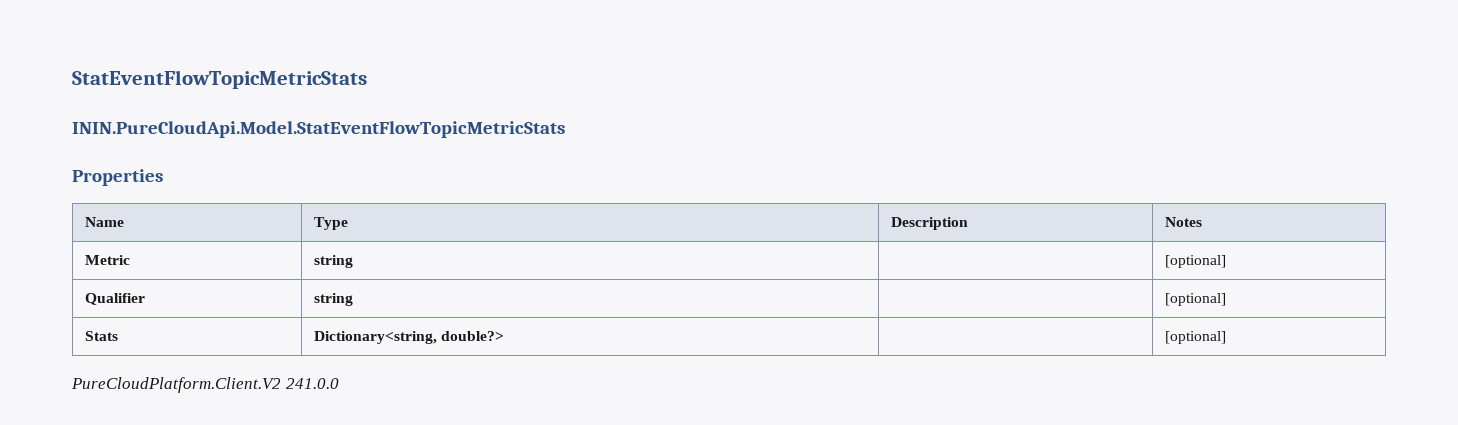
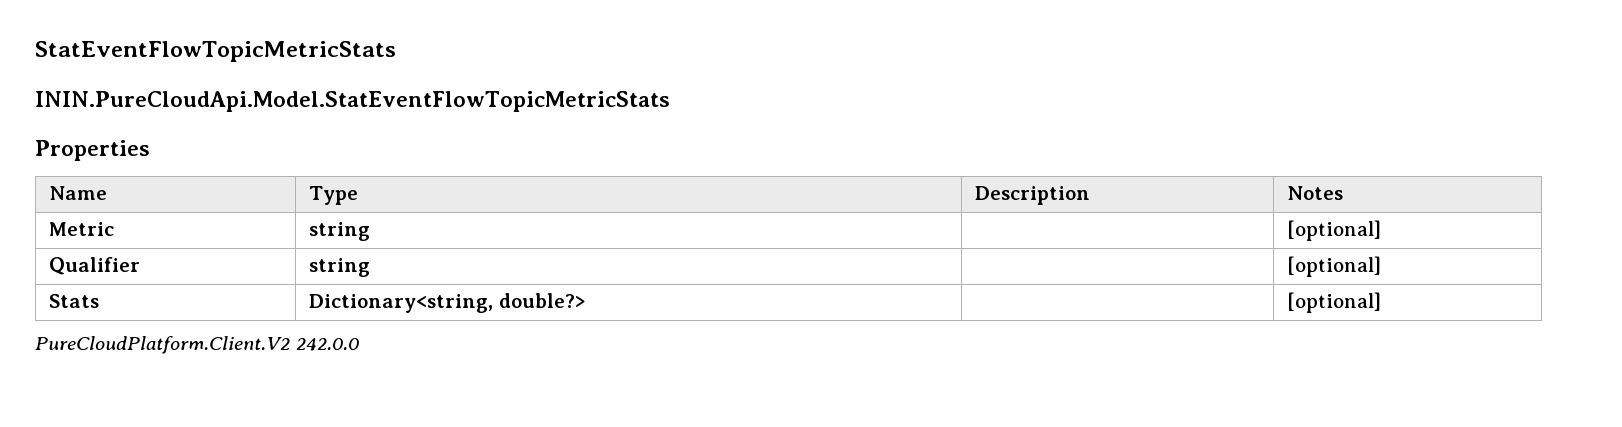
- PureCloudPlatform.Client.V2 241.0.0
+ PureCloudPlatform.Client.V2 242.0.0

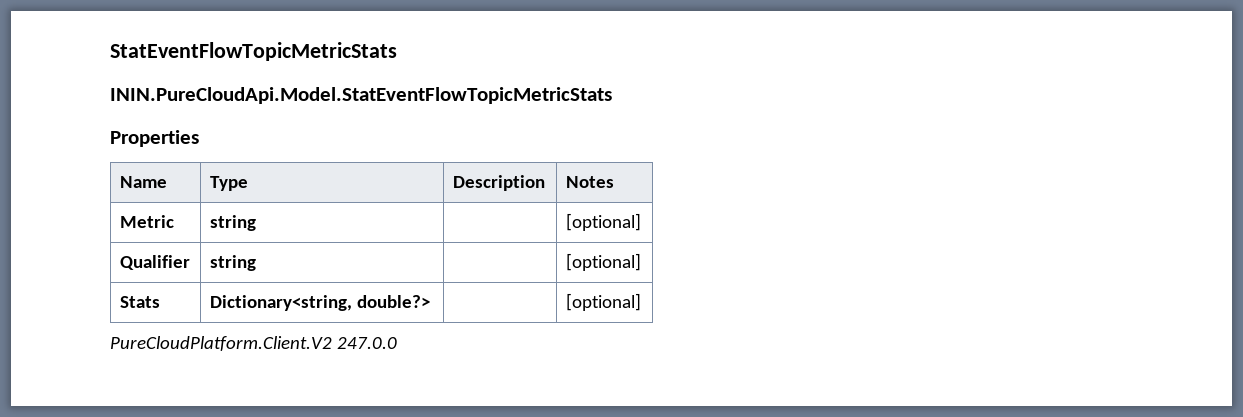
- PureCloudPlatform.Client.V2 242.0.0
+ PureCloudPlatform.Client.V2 247.0.0

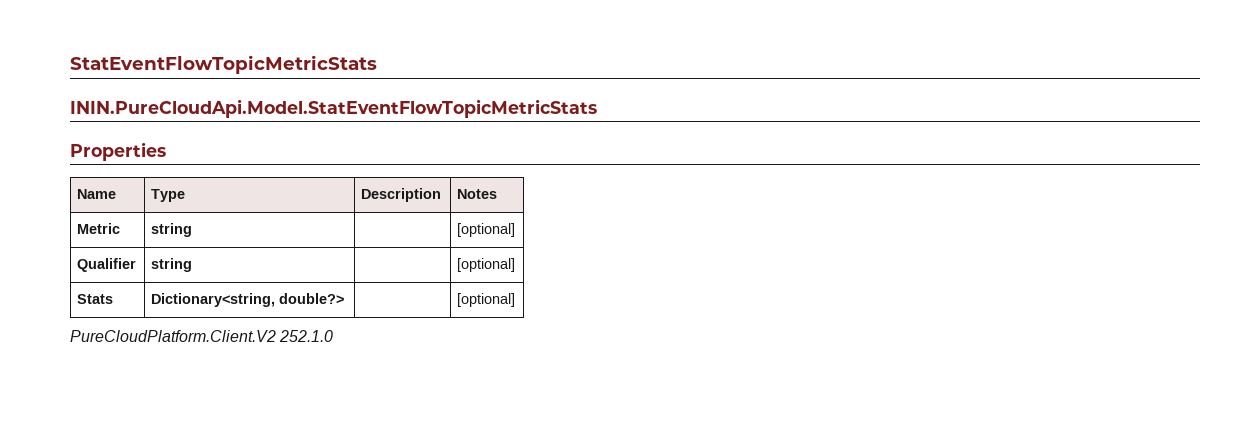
- PureCloudPlatform.Client.V2 247.0.0
+ PureCloudPlatform.Client.V2 252.1.0

